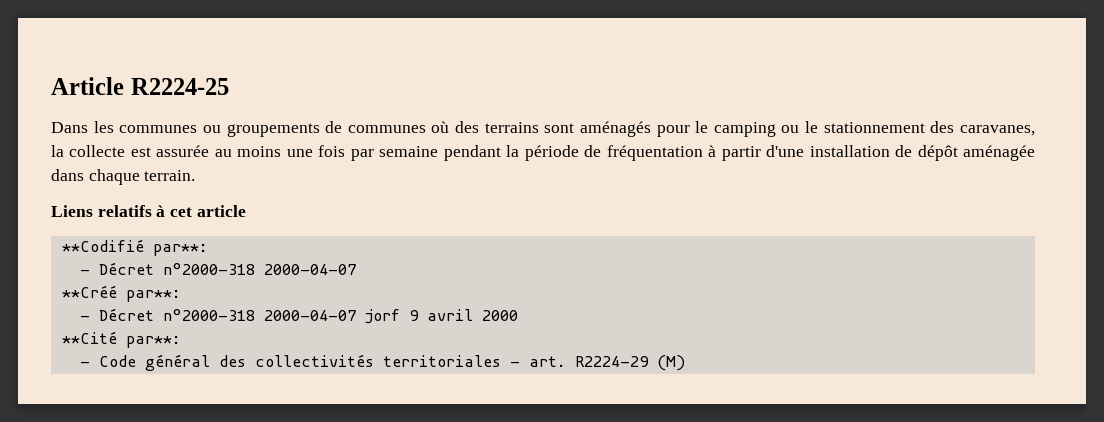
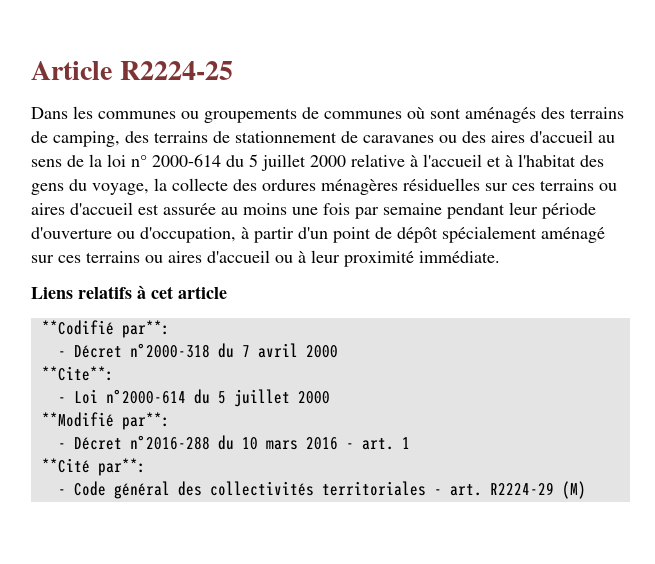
- Dans les communes ou groupements de communes où des terrains sont aménagés pour le camping ou le stationnement des caravanes, la collecte est assurée au moins une fois par semaine pendant la période de fréquentation à partir d'une installation de dépôt aménagée dans chaque terrain.
+ Dans les communes ou groupements de communes où sont aménagés des terrains de camping, des terrains de stationnement de caravanes ou des aires d'accueil au sens de la loi n° 2000-614 du 5 juillet 2000 relative à l'accueil et à l'habitat des gens du voyage, la collecte des ordures ménagères résiduelles sur ces terrains ou aires d'accueil est assurée au moins une fois par semaine pendant leur période d'ouverture ou d'occupation, à partir d'un point de dépôt spécialement aménagé sur ces terrains ou aires d'accueil ou à leur proximité immédiate.
  **Codifié par**:
- - Décret n°2000-318 2000-04-07
- **Créé par**:
- - Décret n°2000-318 2000-04-07 jorf 9 avril 2000
+ - Décret n°2000-318 du 7 avril 2000
+ **Cite**:
+ - Loi n°2000-614 du 5 juillet 2000
+ **Modifié par**:
+ - Décret n°2016-288 du 10 mars 2016 - art. 1

